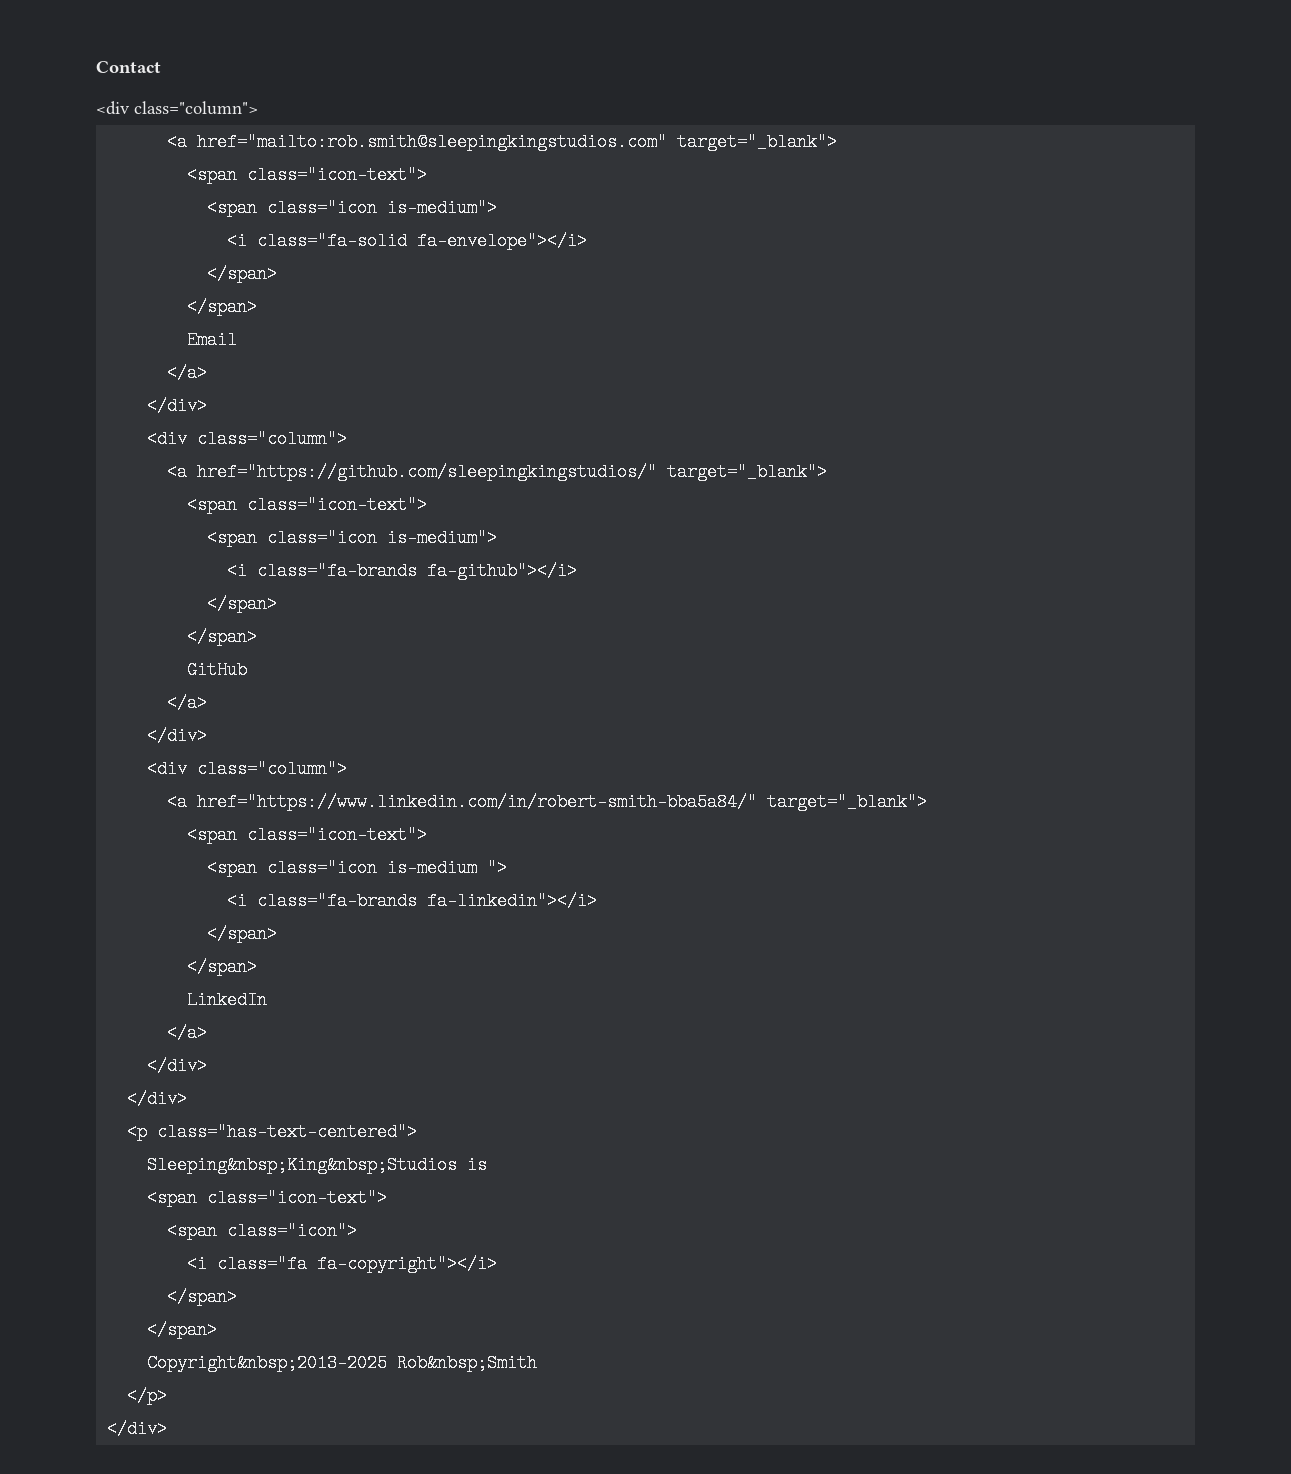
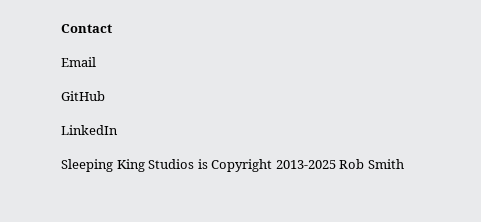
  Contact
- <div class="column">
- <a href="mailto:rob.smith@sleepingkingstudios.com" target="_blank">
- <span class="icon-text">
- <span class="icon is-medium">
- <i class="fa-solid fa-envelope"></i>
- </span>
- </span>
  Email
- </a>
- </div>
- <div class="column">
- <a href="https://github.com/sleepingkingstudios/" target="_blank">
- <span class="icon-text">
- <span class="icon is-medium">
- <i class="fa-brands fa-github"></i>
- </span>
- </span>
  GitHub
- </a>
- </div>
- <div class="column">
- <a href="https://www.linkedin.com/in/robert-smith-bba5a84/" target="_blank">
- <span class="icon-text">
- <span class="icon is-medium ">
- <i class="fa-brands fa-linkedin"></i>
- </span>
- </span>
  LinkedIn
- </a>
- </div>
- </div>
- <p class="has-text-centered">
- Sleeping&nbsp;King&nbsp;Studios is
- <span class="icon-text">
- <span class="icon">
- <i class="fa fa-copyright"></i>
- </span>
- </span>
- Copyright&nbsp;2013-2025 Rob&nbsp;Smith
- </p>
- </div>
+ Sleeping King Studios is Copyright 2013-2025 Rob Smith

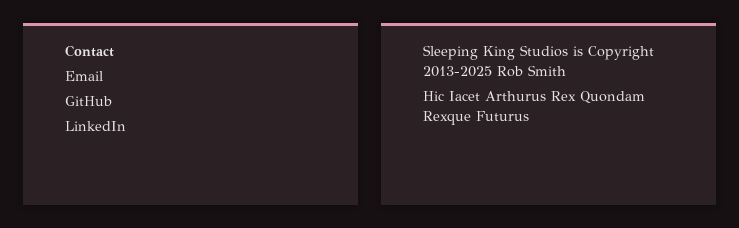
+ Hic Iacet Arthurus Rex Quondam Rexque Futurus

